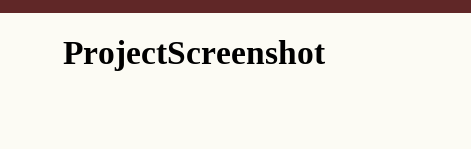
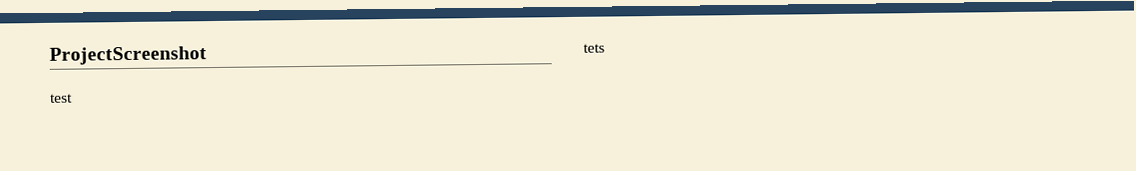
+ test
+ tets

